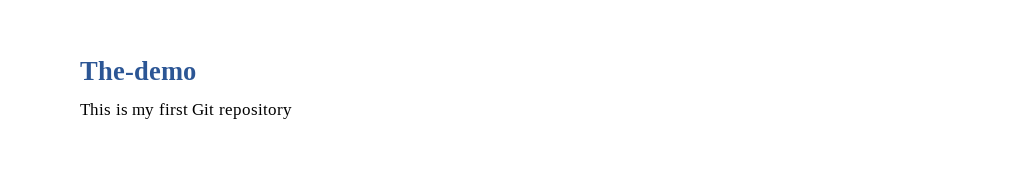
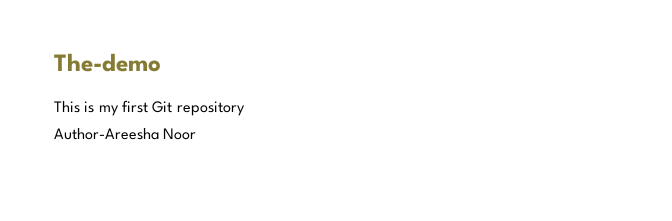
+ Author-Areesha Noor

